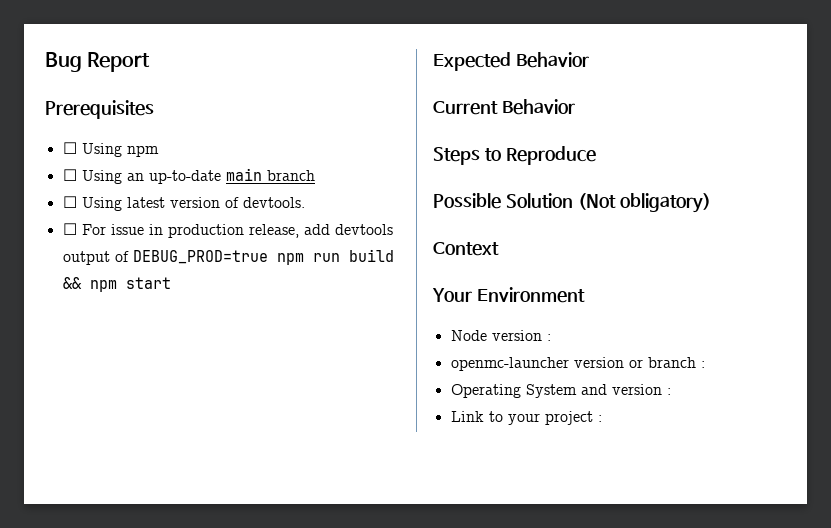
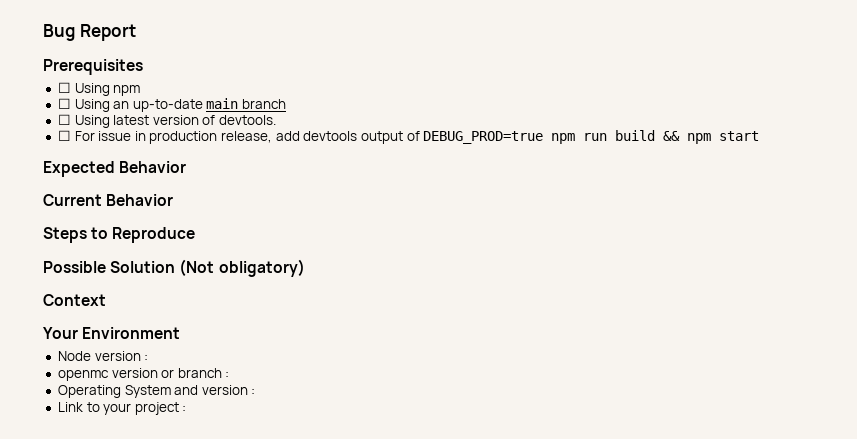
- openmc-launcher version or branch :
+ openmc version or branch :

